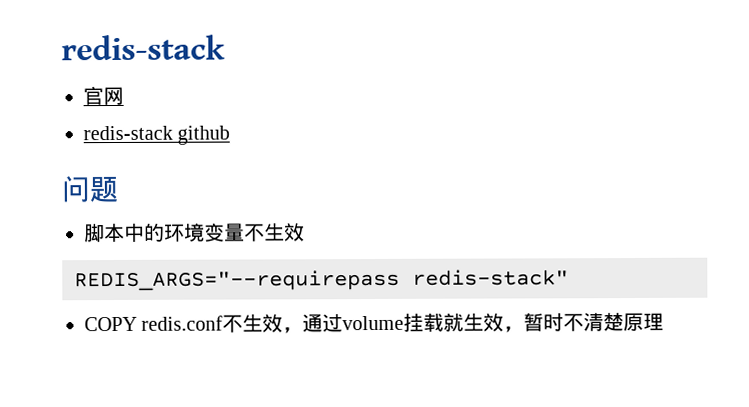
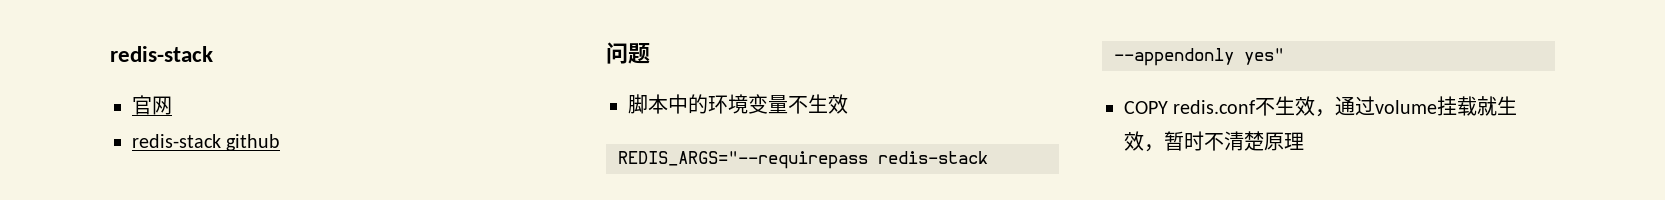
- REDIS_ARGS="--requirepass redis-stack"
+ REDIS_ARGS="--requirepass redis-stack --appendonly yes"

